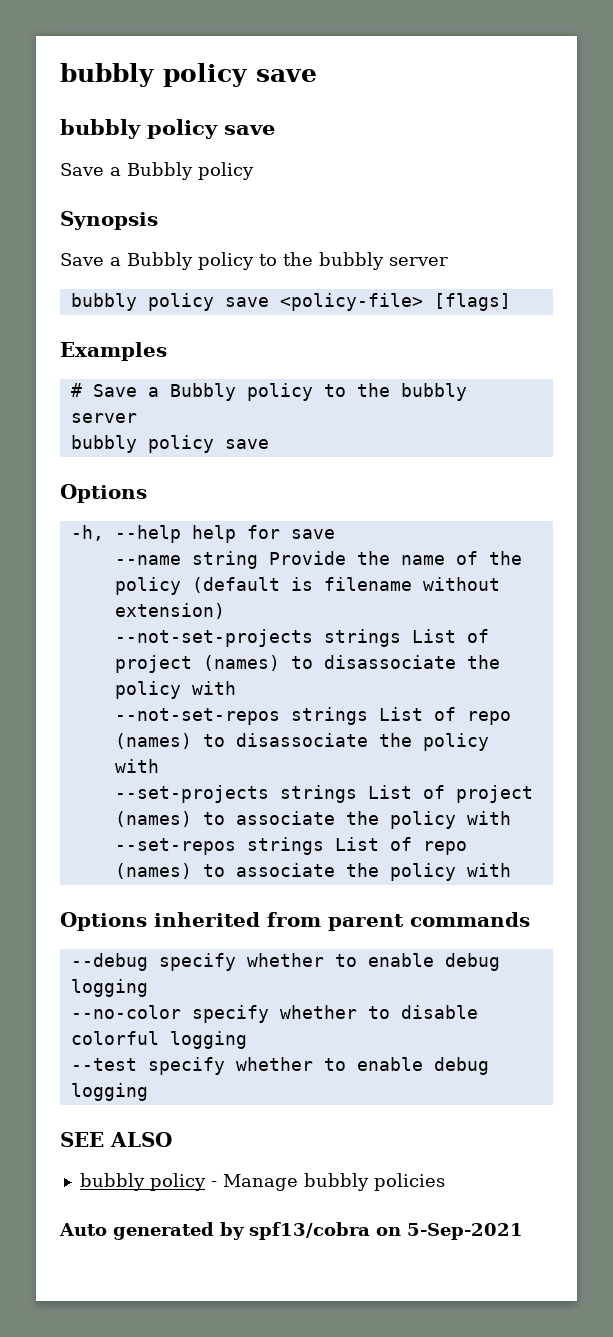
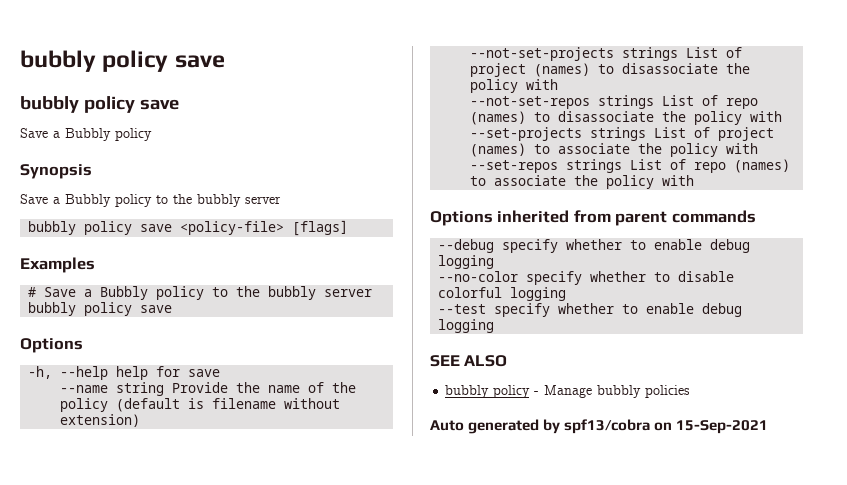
- Auto generated by spf13/cobra on 5-Sep-2021
+ Auto generated by spf13/cobra on 15-Sep-2021

